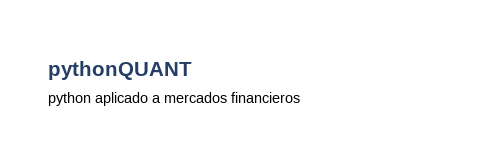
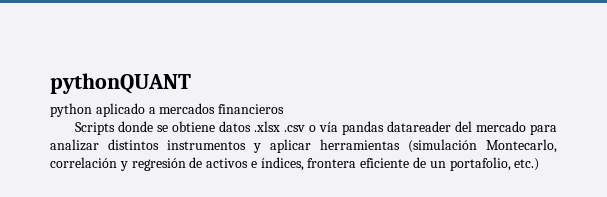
+ Scripts donde se obtiene datos .xlsx .csv o vía pandas datareader del mercado para analizar distintos instrumentos y aplicar herramientas (simulación Montecarlo, correlación y regresión de activos e índices, frontera eficiente de un portafolio, etc.)

